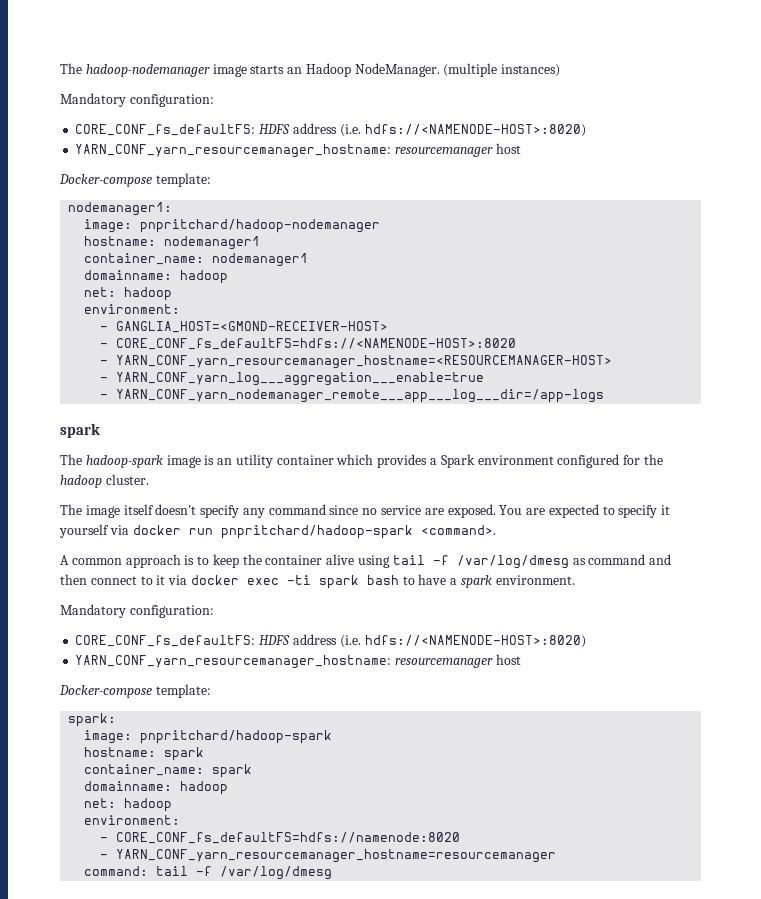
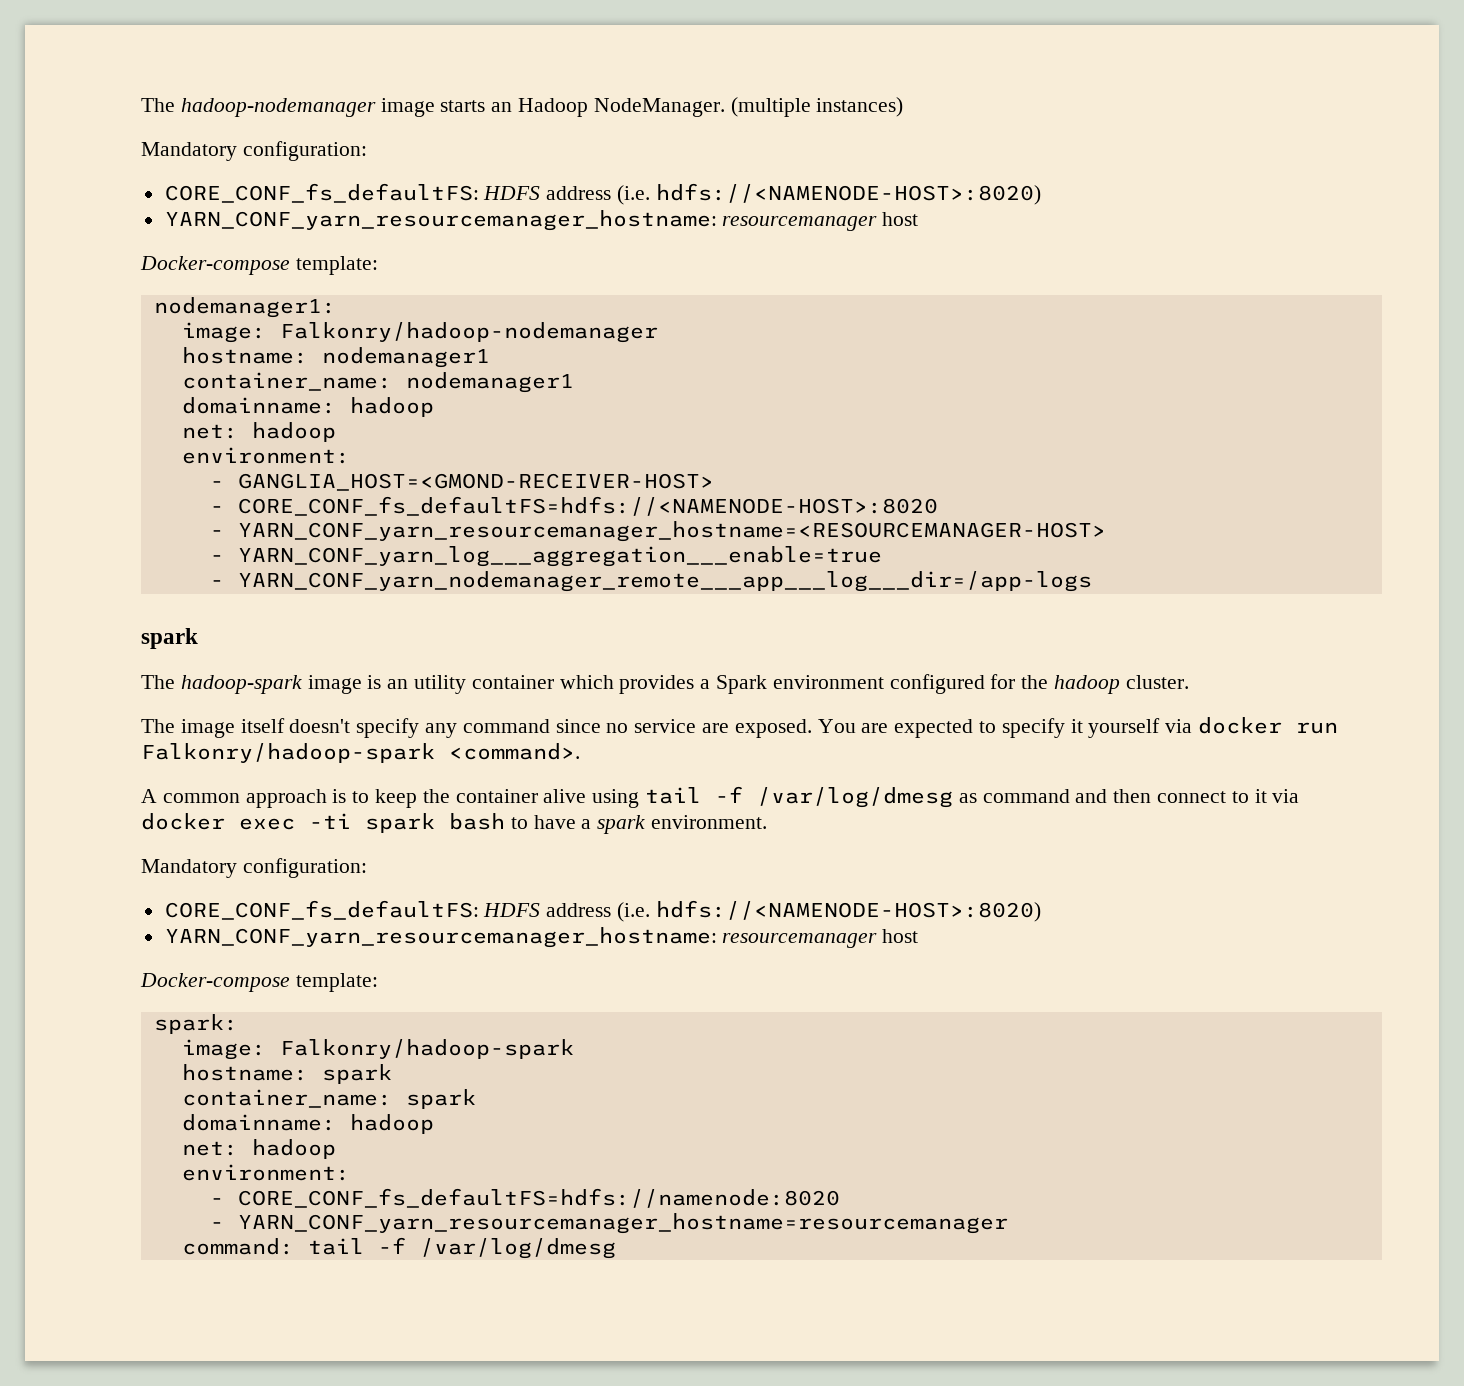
- image: pnpritchard/hadoop-nodemanager
+ image: Falkonry/hadoop-nodemanager
- You are expected to specify it yourself via docker run pnpritchard/hadoop-spark <command>.
+ You are expected to specify it yourself via docker run Falkonry/hadoop-spark <command>.
- image: pnpritchard/hadoop-spark
+ image: Falkonry/hadoop-spark

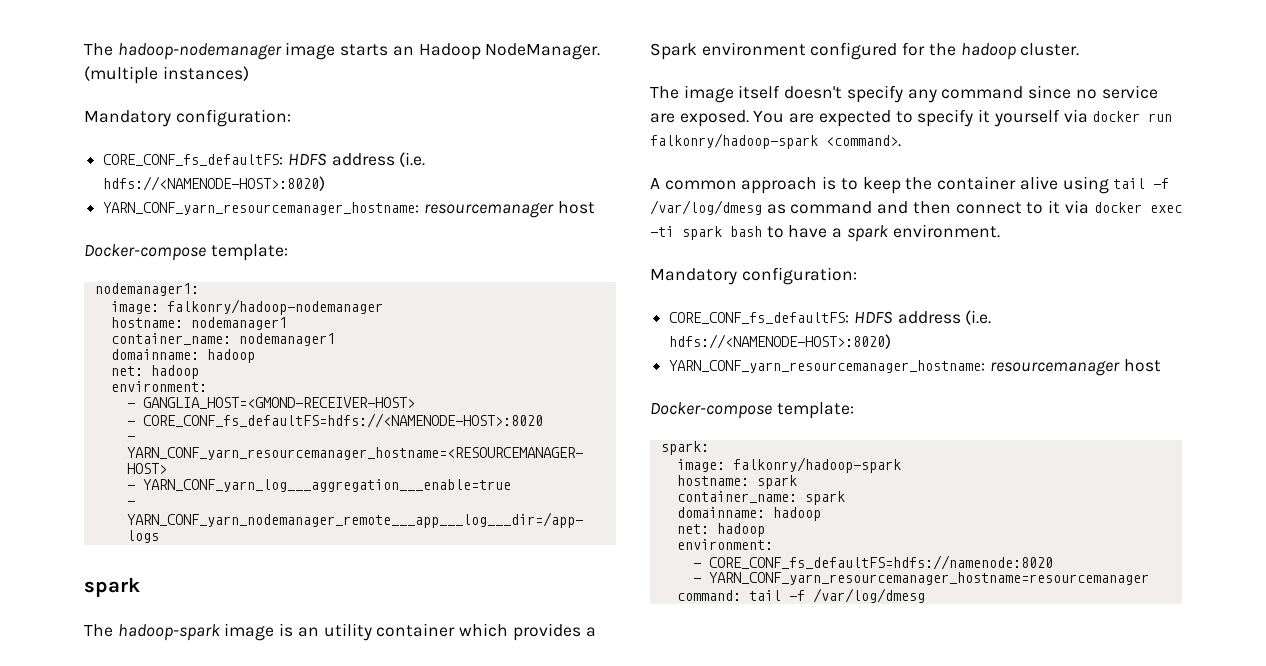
- image: Falkonry/hadoop-nodemanager
+ image: falkonry/hadoop-nodemanager
- You are expected to specify it yourself via docker run Falkonry/hadoop-spark <command>.
+ You are expected to specify it yourself via docker run falkonry/hadoop-spark <command>.
- image: Falkonry/hadoop-spark
+ image: falkonry/hadoop-spark

